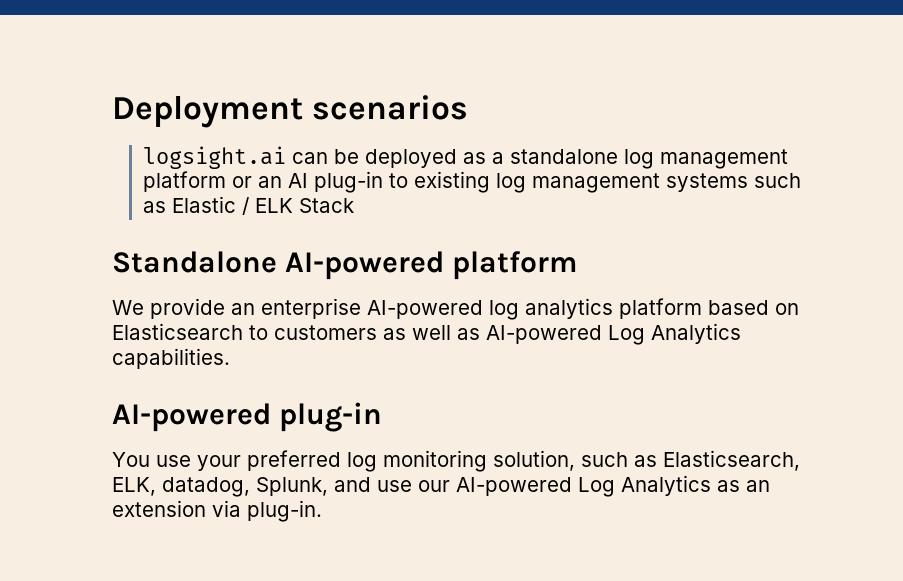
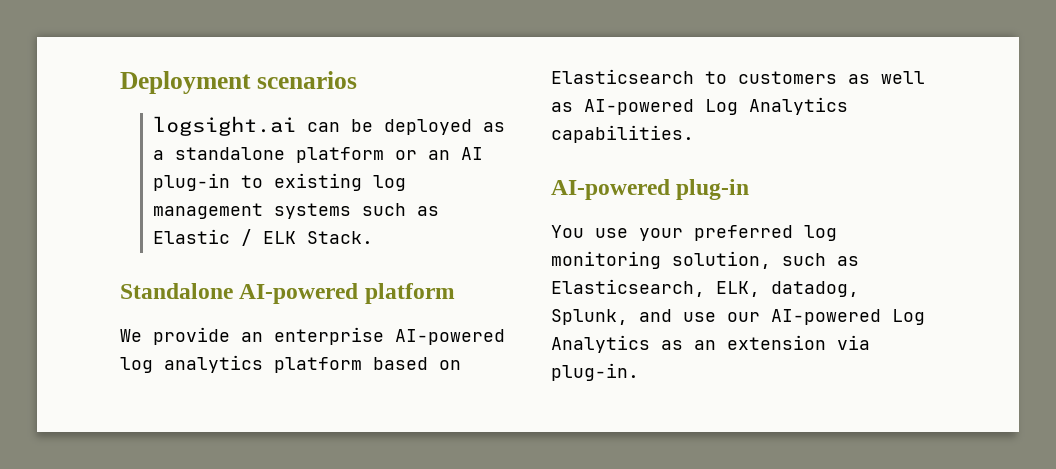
- logsight.ai can be deployed as a standalone log management platform or an AI plug-in to existing log management systems such as Elastic / ELK Stack
+ logsight.ai can be deployed as a standalone platform or an AI plug-in to existing log management systems such as Elastic / ELK Stack.

